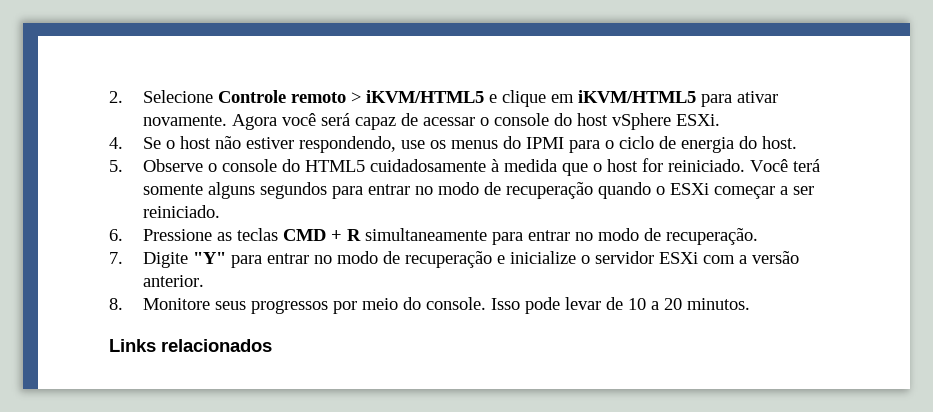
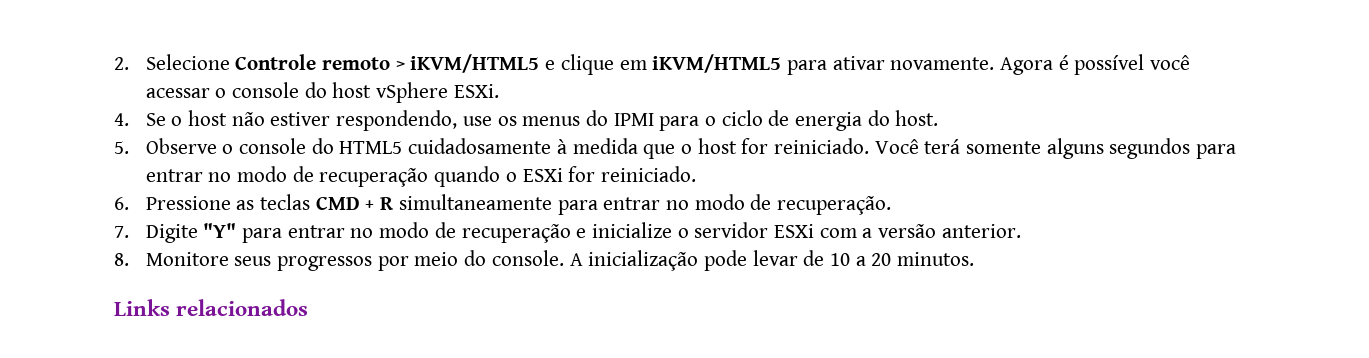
- Agora você será capaz de acessar o console do host vSphere ESXi.
+ Agora é possível você acessar o console do host vSphere ESXi.
- Você terá somente alguns segundos para entrar no modo de recuperação quando o ESXi começar a ser reiniciado.
+ Você terá somente alguns segundos para entrar no modo de recuperação quando o ESXi for reiniciado.
- Isso pode levar de 10 a 20 minutos.
+ A inicialização pode levar de 10 a 20 minutos.

